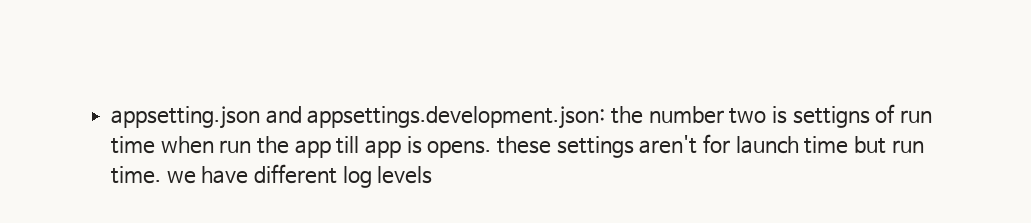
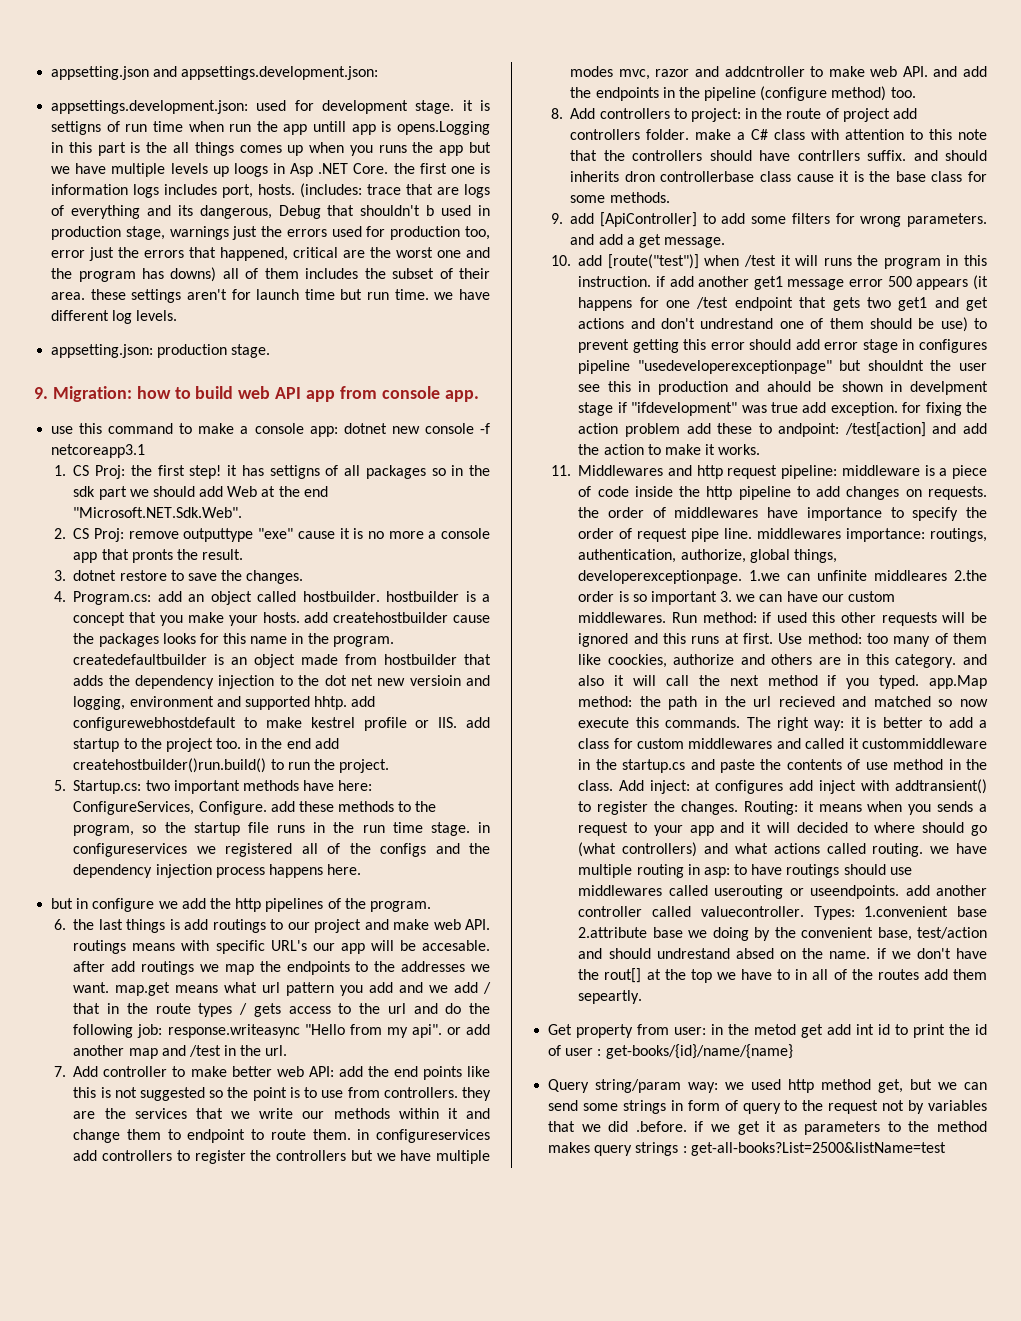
- appsetting.json and appsettings.development.json: the number two is settigns of run time when run the app till app is opens. these settings aren't for launch time but run time. we have different log levels
+ appsetting.json and appsettings.development.json:
+ appsettings.development.json: used for development stage. it is settigns of run time when run the app untill app is opens.Logging in this part is the all things comes up when you runs the app but we have multiple levels up loogs in Asp .NET Core. the first one is information logs includes port, hosts. (includes: trace that are logs of everything and its dangerous, Debug that shouldn't b used in production stage, warnings just the errors used for production too, error just the errors that happened, critical are the worst one and the program has downs) all of them includes the subset of their area. these settings aren't for launch time but run time. we have different log levels.
+ appsetting.json: production stage.
+ 9. Migration: how to build web API app from console app.
+ use this command to make a console app: dotnet new console -f netcoreapp3.1
+ 1. CS Proj: the first step! it has settigns of all packages so in the sdk part we should add Web at the end "Microsoft.NET.Sdk.Web".
+ 2. CS Proj: remove outputtype "exe" cause it is no more a console app that pronts the result.
+ 3. dotnet restore to save the changes.
+ 4. Program.cs: add an object called hostbuilder. hostbuilder is a concept that you make your hosts. add createhostbuilder cause the packages looks for this name in the program. createdefaultbuilder is an object made from hostbuilder that adds the dependency injection to the dot net new versioin and logging, environment and supported hhtp. add configurewebhostdefault to make kestrel profile or IIS. add startup to the project too. in the end add createhostbuilder()run.build() to run the project.
+ 5. Startup.cs: two important methods have here: ConfigureServices, Configure. add these methods to the program, so the startup file runs in the run time stage. in configureservices we registered all of the configs and the dependency injection process happens here.
+ but in configure we add the http pipelines of the program.
+ 6. the last things is add routings to our project and make web API. routings means with specific URL's our app will be accesable. after add routings we map the endpoints to the addresses we want. map.get means what url pattern you add and we add / that in the route types / gets access to the url and do the following job: response.writeasync "Hello from my api". or add another map and /test in the url.
+ 7. Add controller to make better web API: add the end points like this is not suggested so the point is to use from controllers. they are the services that we write our methods within it and change them to endpoint to route them. in configureservices add controllers to register the controllers but we have multiple modes mvc, razor and addcntroller to make web API. and add the endpoints in the pipeline (configure method) too.
+ 8. Add controllers to project: in the route of project add controllers folder. make a C# class with attention to this note that the controllers should have contrllers suffix. and should inherits dron controllerbase class cause it is the base class for some methods.
+ 9. add [ApiController] to add some filters for wrong parameters. and add a get message.
+ 10. add [route("test")] when /test it will runs the program in this instruction. if add another get1 message error 500 appears (it happens for one /test endpoint that gets two get1 and get actions and don't undrestand one of them should be use) to prevent getting this error should add error stage in configures pipeline "usedeveloperexceptionpage" but shouldnt the user see this in production and ahould be shown in develpment stage if "ifdevelopment" was true add exception. for fixing the action problem add these to andpoint: /test[action] and add the action to make it works.
+ 11. Middlewares and http request pipeline: middleware is a piece of code inside the http pipeline to add changes on requests. the order of middlewares have importance to specify the order of request pipe line. middlewares importance: routings, authentication, authorize, global things, developerexceptionpage. 1.we can unfinite middleares 2.the order is so important 3. we can have our custom middlewares. Run method: if used this other requests will be ignored and this runs at first. Use method: too many of them like coockies, authorize and others are in this category. and also it will call the next method if you typed. app.Map method: the path in the url recieved and matched so now execute this commands. The right way: it is better to add a class for custom middlewares and called it custommiddleware in the startup.cs and paste the contents of use method in the class. Add inject: at configures add inject with addtransient() to register the changes. Routing: it means when you sends a request to your app and it will decided to where should go (what controllers) and what actions called routing. we have multiple routing in asp: to have routings should use middlewares called userouting or useendpoints. add another controller called valuecontroller. Types: 1.convenient base 2.attribute base we doing by the convenient base, test/action and should undrestand absed on the name. if we don't have the rout[] at the top we have to in all of the routes add them sepeartly.
+ Get property from user: in the metod get add int id to print the id of user : get-books/{id}/name/{name}
+ Query string/param way: we used http method get, but we can send some strings in form of query to the request not by variables that we did .before. if we get it as parameters to the method makes query strings : get-all-books?List=2500&listName=test

